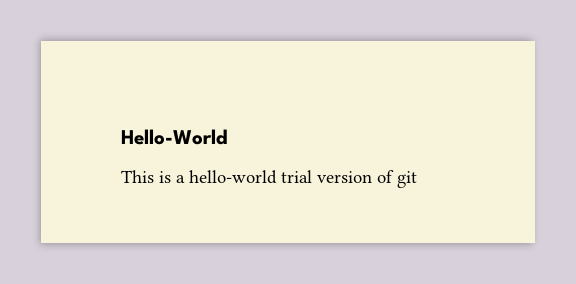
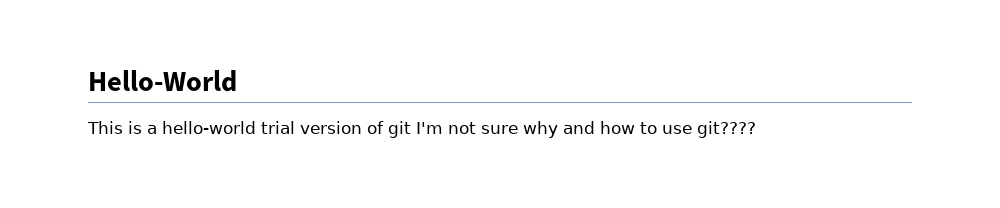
- This is a hello-world trial version of git
+ This is a hello-world trial version of git I'm not sure why and how to use git????

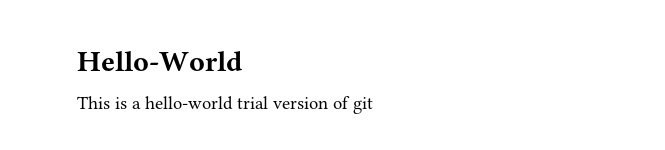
- This is a hello-world trial version of git I'm not sure why and how to use git????
+ This is a hello-world trial version of git

